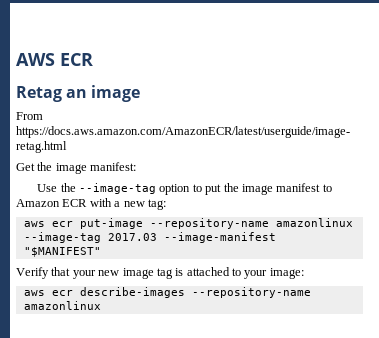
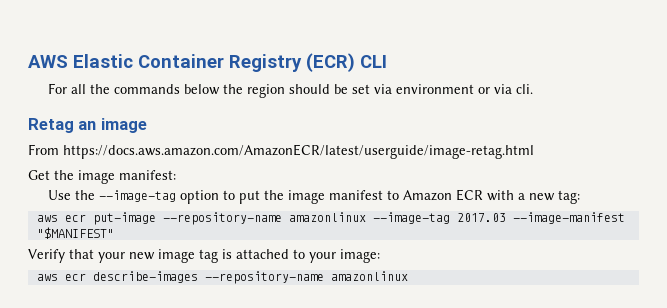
- AWS ECR
+ AWS Elastic Container Registry (ECR) CLI
+ For all the commands below the region should be set via environment or via cli.

